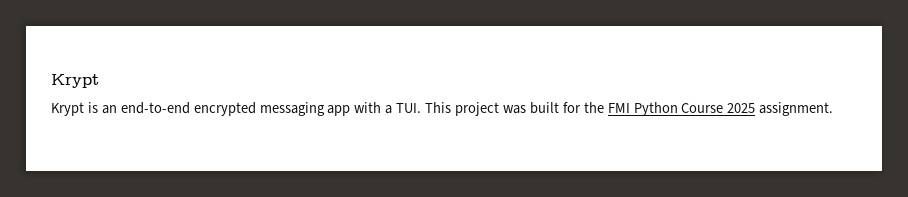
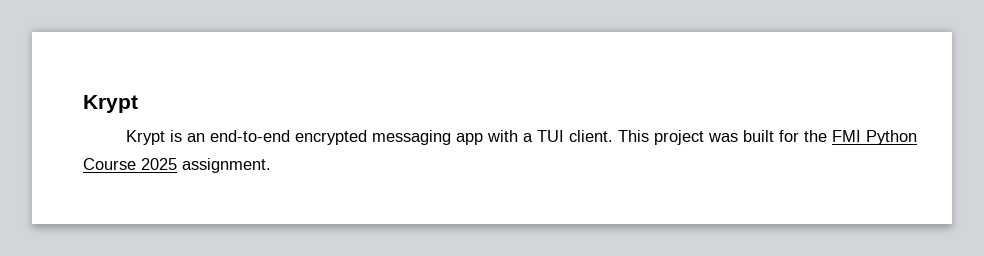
- Krypt is an end-to-end encrypted messaging app with a TUI. This project was built for the FMI Python Course 2025 assignment.
+ Krypt is an end-to-end encrypted messaging app with a TUI client. This project was built for the FMI Python Course 2025 assignment.

